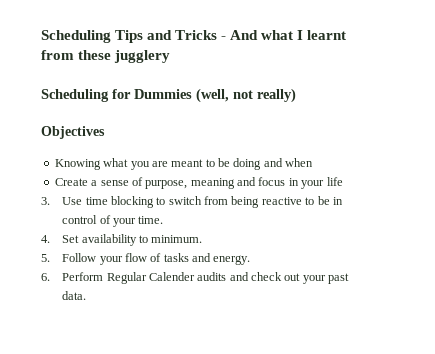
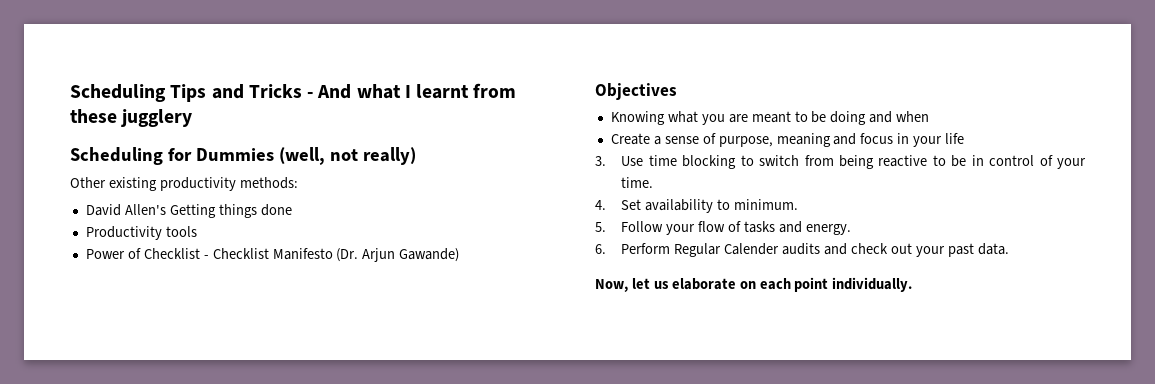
+ Other existing productivity methods:
+ David Allen's Getting things done
+ Productivity tools
+ Power of Checklist - Checklist Manifesto (Dr. Arjun Gawande)
+ Now, let us elaborate on each point individually.

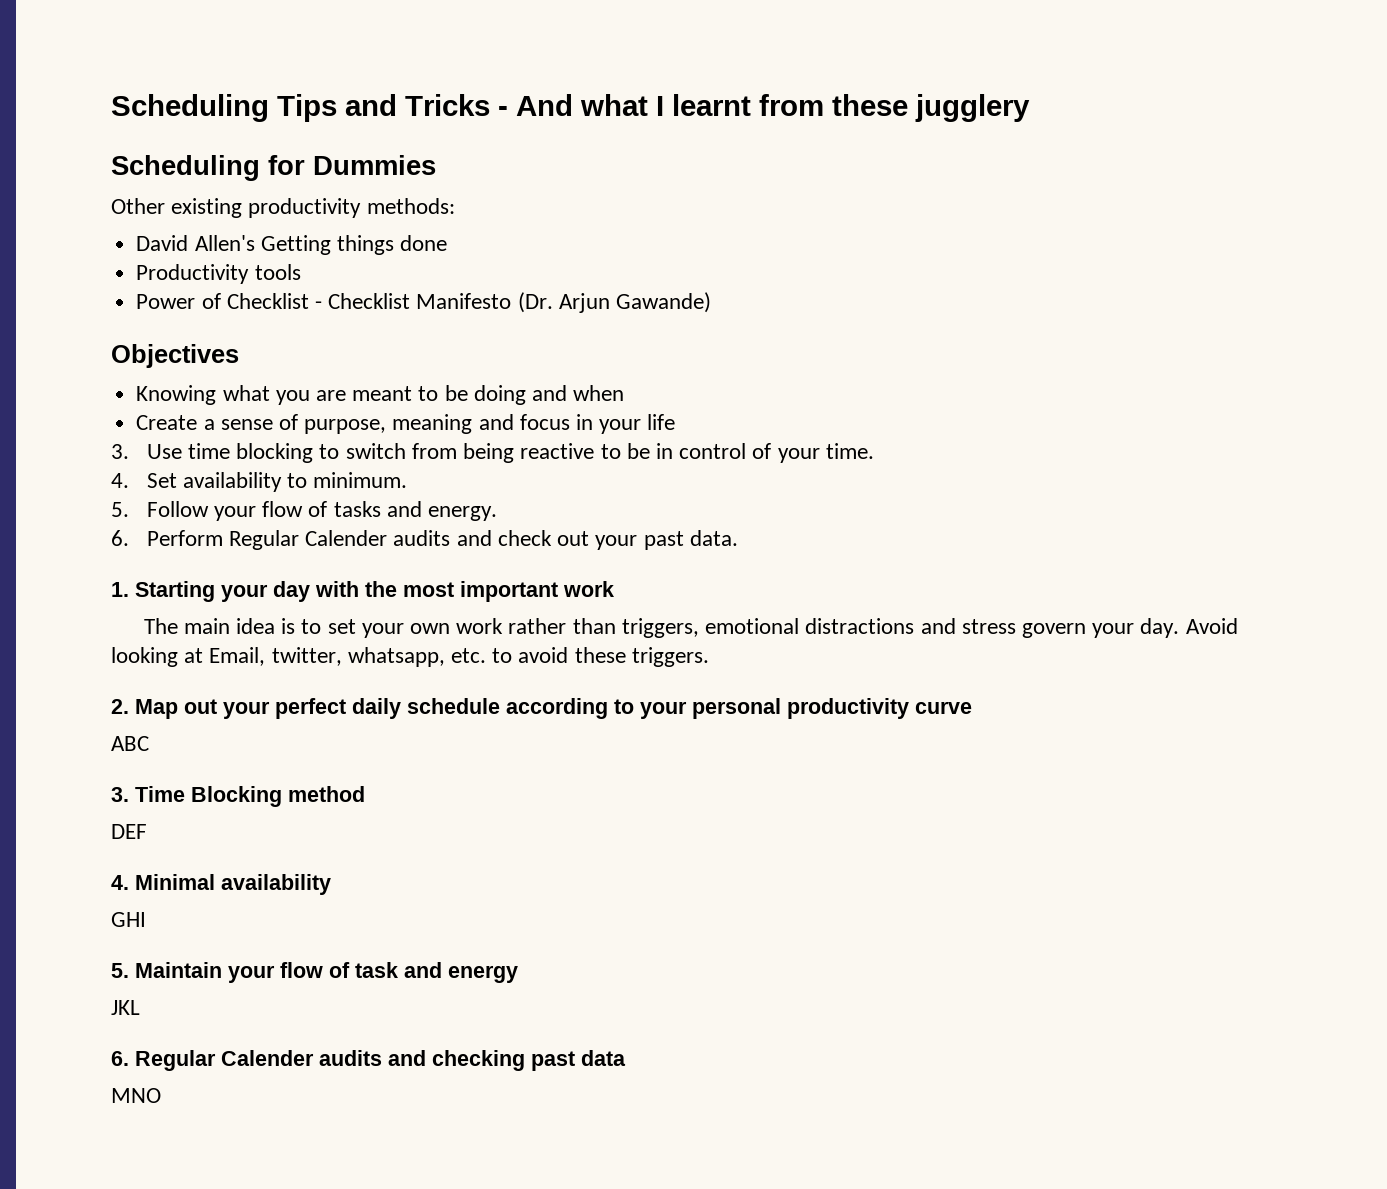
- Scheduling for Dummies (well, not really)
+ Scheduling for Dummies
- Now, let us elaborate on each point individually.
+ 1. Starting your day with the most important work
+ The main idea is to set your own work rather than triggers, emotional distractions and stress govern your day. Avoid looking at Email, twitter, whatsapp, etc. to avoid these triggers.
+ 2. Map out your perfect daily schedule according to your personal productivity curve
+ ABC
+ 3. Time Blocking method
+ DEF
+ 4. Minimal availability
+ GHI
+ 5. Maintain your flow of task and energy
+ JKL
+ 6. Regular Calender audits and checking past data
+ MNO

